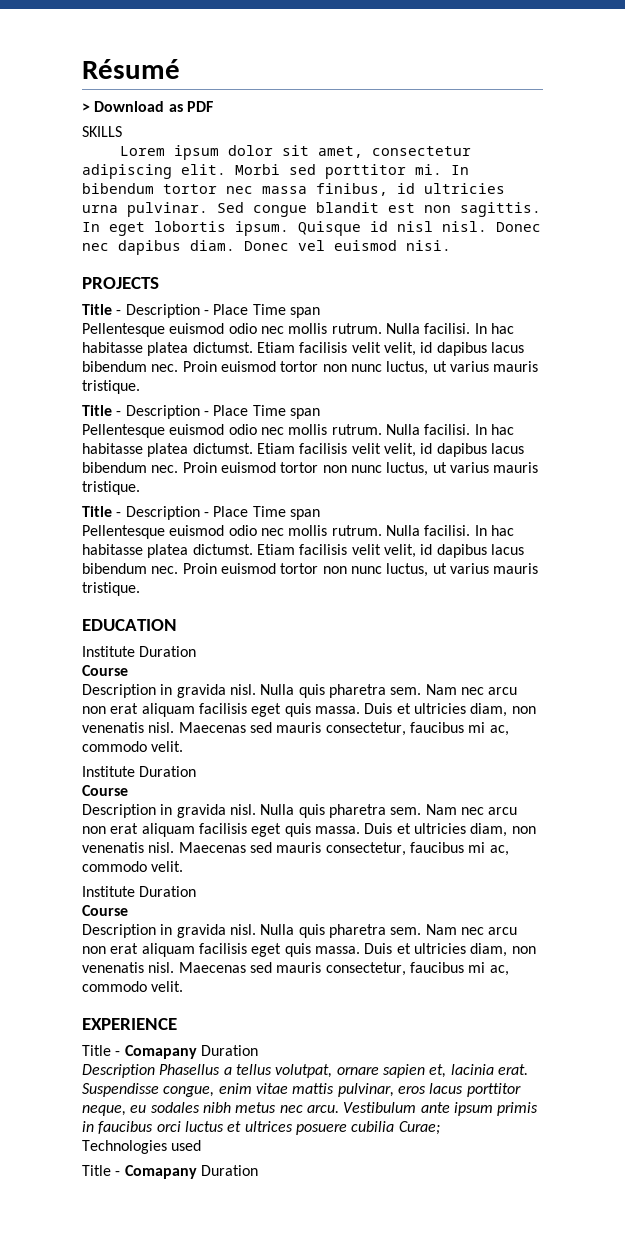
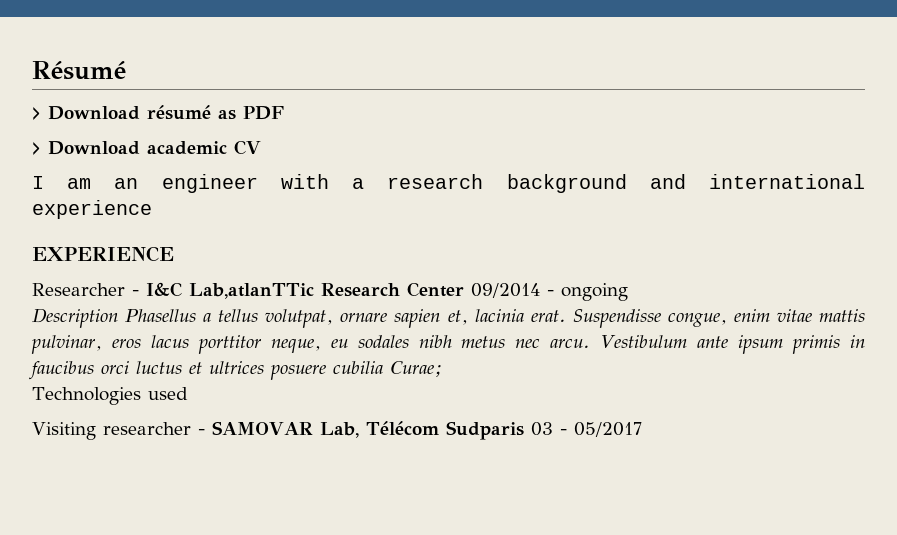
- > Download as PDF
+ > Download résumé as PDF
- SKILLS
- Lorem ipsum dolor sit amet, consectetur adipiscing elit. Morbi sed porttitor mi. In bibendum tortor nec massa finibus, id ultricies urna pulvinar. Sed congue blandit est non sagittis. In eget lobortis ipsum. Quisque id nisl nisl. Donec nec dapibus diam. Donec vel euismod nisi.
- PROJECTS
- Title - Description - Place Time span
- Pellentesque euismod odio nec mollis rutrum. Nulla facilisi. In hac habitasse platea dictumst. Etiam facilisis velit velit, id dapibus lacus bibendum nec. Proin euismod tortor non nunc luctus, ut varius mauris tristique.
- Title - Description - Place Time span
- Pellentesque euismod odio nec mollis rutrum. Nulla facilisi. In hac habitasse platea dictumst. Etiam facilisis velit velit, id dapibus lacus bibendum nec. Proin euismod tortor non nunc luctus, ut varius mauris tristique.
- Title - Description - Place Time span
- Pellentesque euismod odio nec mollis rutrum. Nulla facilisi. In hac habitasse platea dictumst. Etiam facilisis velit velit, id dapibus lacus bibendum nec. Proin euismod tortor non nunc luctus, ut varius mauris tristique.
- EDUCATION
- Institute Duration
- Course
- Description in gravida nisl. Nulla quis pharetra sem. Nam nec arcu non erat aliquam facilisis eget quis massa. Duis et ultricies diam, non venenatis nisl. Maecenas sed mauris consectetur, faucibus mi ac, commodo velit.
- Institute Duration
- Course
- Description in gravida nisl. Nulla quis pharetra sem. Nam nec arcu non erat aliquam facilisis eget quis massa. Duis et ultricies diam, non venenatis nisl. Maecenas sed mauris consectetur, faucibus mi ac, commodo velit.
- Institute Duration
- Course
- Description in gravida nisl. Nulla quis pharetra sem. Nam nec arcu non erat aliquam facilisis eget quis massa. Duis et ultricies diam, non venenatis nisl. Maecenas sed mauris consectetur, faucibus mi ac, commodo velit.
+ > Download academic CV
+ I am an engineer with a research background and international experience
  EXPERIENCE
- Title - Comapany Duration
+ Researcher - I&C Lab,atlanTTic Research Center 09/2014 - ongoing
  Technologies used
- Title - Comapany Duration
+ Visiting researcher - SAMOVAR Lab, Télécom Sudparis 03 - 05/2017

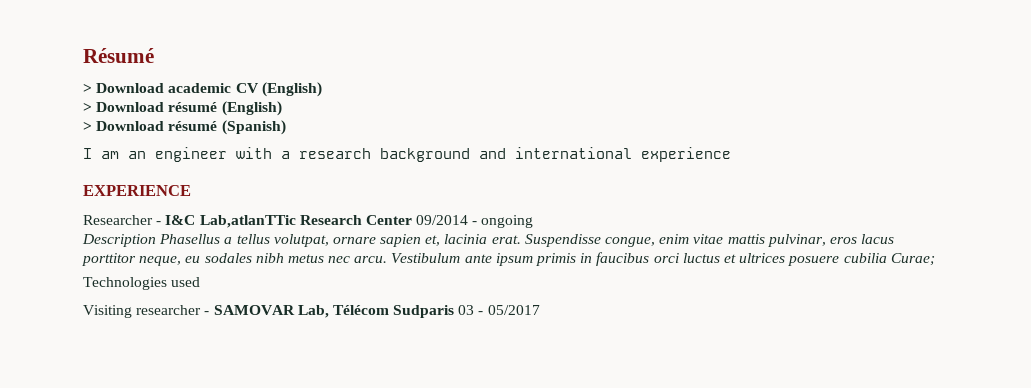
- > Download résumé as PDF
- > Download academic CV
+ > Download academic CV (English)
+ > Download résumé (English)
+ > Download résumé (Spanish)

